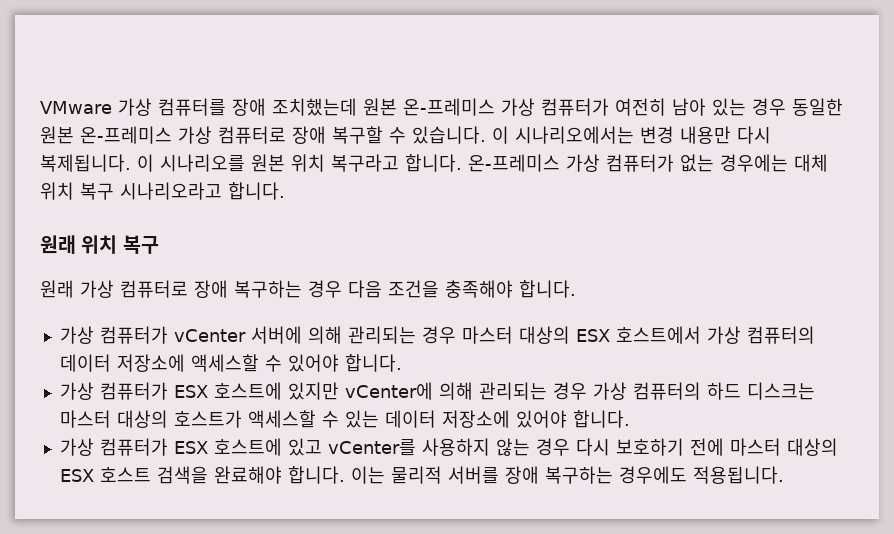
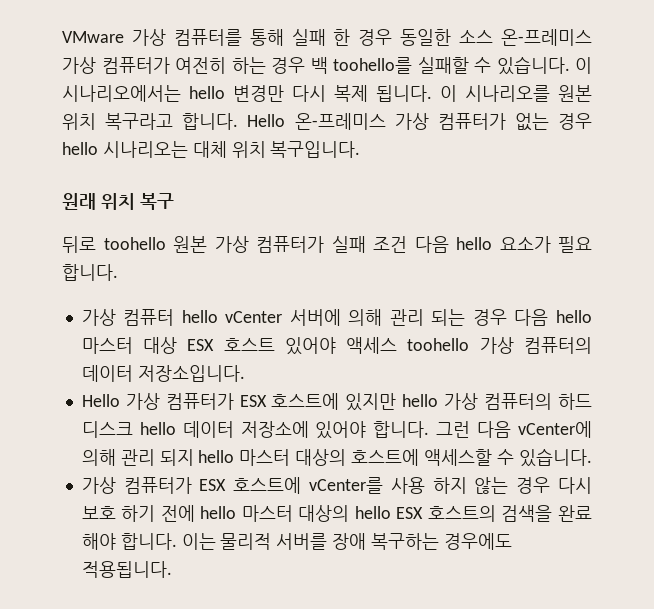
- VMware 가상 컴퓨터를 장애 조치했는데 원본 온-프레미스 가상 컴퓨터가 여전히 남아 있는 경우 동일한 원본 온-프레미스 가상 컴퓨터로 장애 복구할 수 있습니다. 이 시나리오에서는 변경 내용만 다시 복제됩니다.
+ VMware 가상 컴퓨터를 통해 실패 한 경우 동일한 소스 온-프레미스 가상 컴퓨터가 여전히 하는 경우 백 toohello를 실패할 수 있습니다. 이 시나리오에서는 hello 변경만 다시 복제 됩니다.
- 온-프레미스 가상 컴퓨터가 없는 경우에는 대체 위치 복구 시나리오라고 합니다.
+ Hello 온-프레미스 가상 컴퓨터가 없는 경우 hello 시나리오는 대체 위치 복구입니다.
  원래 위치 복구
- 원래 가상 컴퓨터로 장애 복구하는 경우 다음 조건을 충족해야 합니다.
- 가상 컴퓨터가 vCenter 서버에 의해 관리되는 경우 마스터 대상의 ESX 호스트에서 가상 컴퓨터의 데이터 저장소에 액세스할 수 있어야 합니다.
- 가상 컴퓨터가 ESX 호스트에 있지만 vCenter에 의해 관리되는 경우 가상 컴퓨터의 하드 디스크는 마스터 대상의 호스트가 액세스할 수 있는 데이터 저장소에 있어야 합니다.
- 가상 컴퓨터가 ESX 호스트에 있고 vCenter를 사용하지 않는 경우 다시 보호하기 전에 마스터 대상의 ESX 호스트 검색을 완료해야 합니다.
+ 뒤로 toohello 원본 가상 컴퓨터가 실패 조건 다음 hello 요소가 필요 합니다.
+ 가상 컴퓨터 hello vCenter 서버에 의해 관리 되는 경우 다음 hello 마스터 대상 ESX 호스트 있어야 액세스 toohello 가상 컴퓨터의 데이터 저장소입니다.
+ Hello 가상 컴퓨터가 ESX 호스트에 있지만 hello 가상 컴퓨터의 하드 디스크 hello 데이터 저장소에 있어야 합니다. 그런 다음 vCenter에 의해 관리 되지 hello 마스터 대상의 호스트에 액세스할 수 있습니다.
+ 가상 컴퓨터가 ESX 호스트에 vCenter를 사용 하지 않는 경우 다시 보호 하기 전에 hello 마스터 대상의 hello ESX 호스트의 검색을 완료 해야 합니다.

